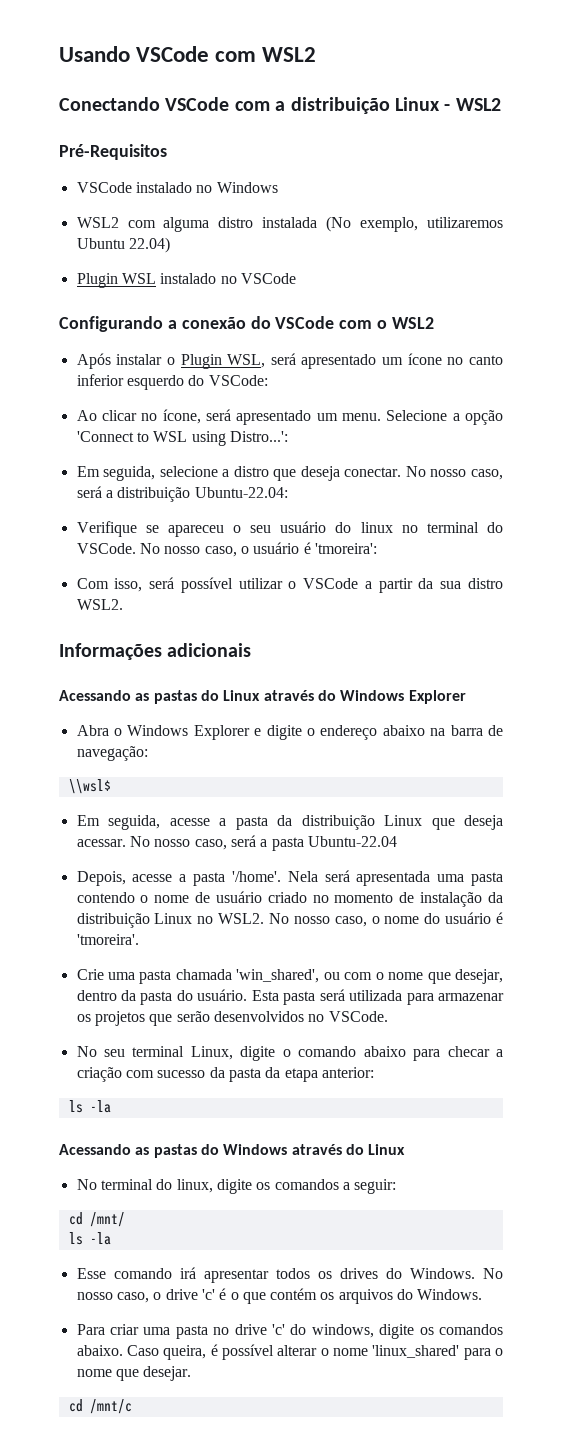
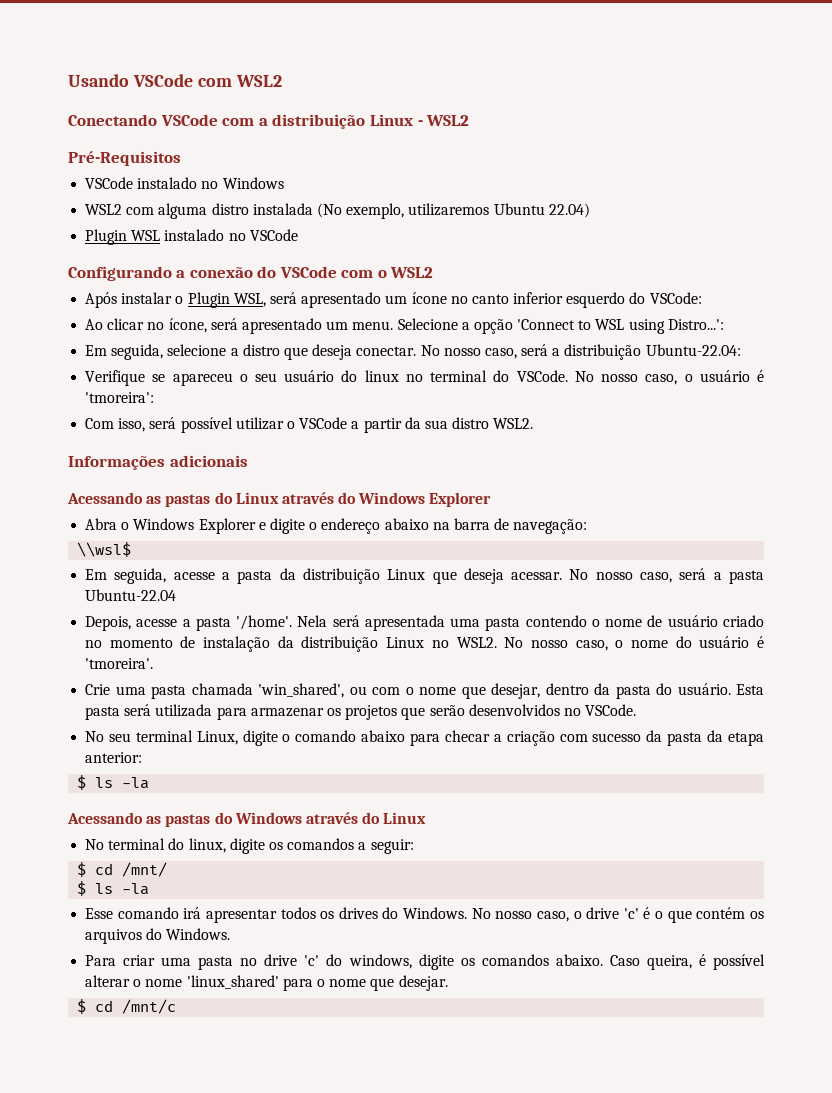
  No seu terminal Linux, digite o comando abaixo para checar a criação com sucesso da pasta da etapa anterior:
- ls -la
+ $ ls -la
- cd /mnt/
- ls -la
+ $ cd /mnt/
+ $ ls -la
- cd /mnt/c
+ $ cd /mnt/c

